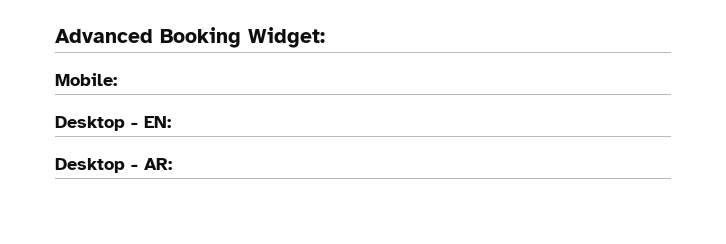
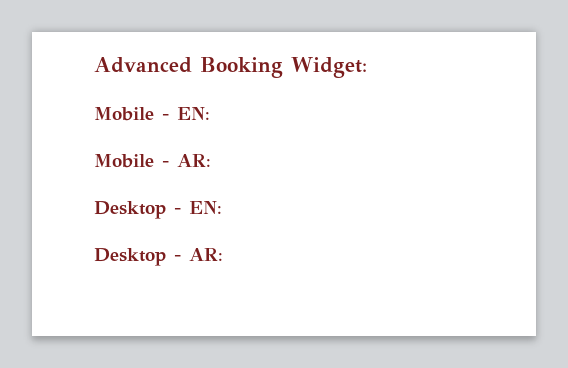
- Mobile:
+ Mobile - EN:
+ Mobile - AR:

